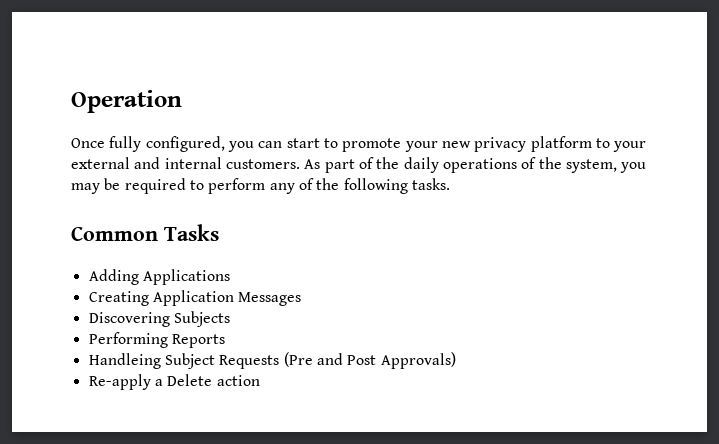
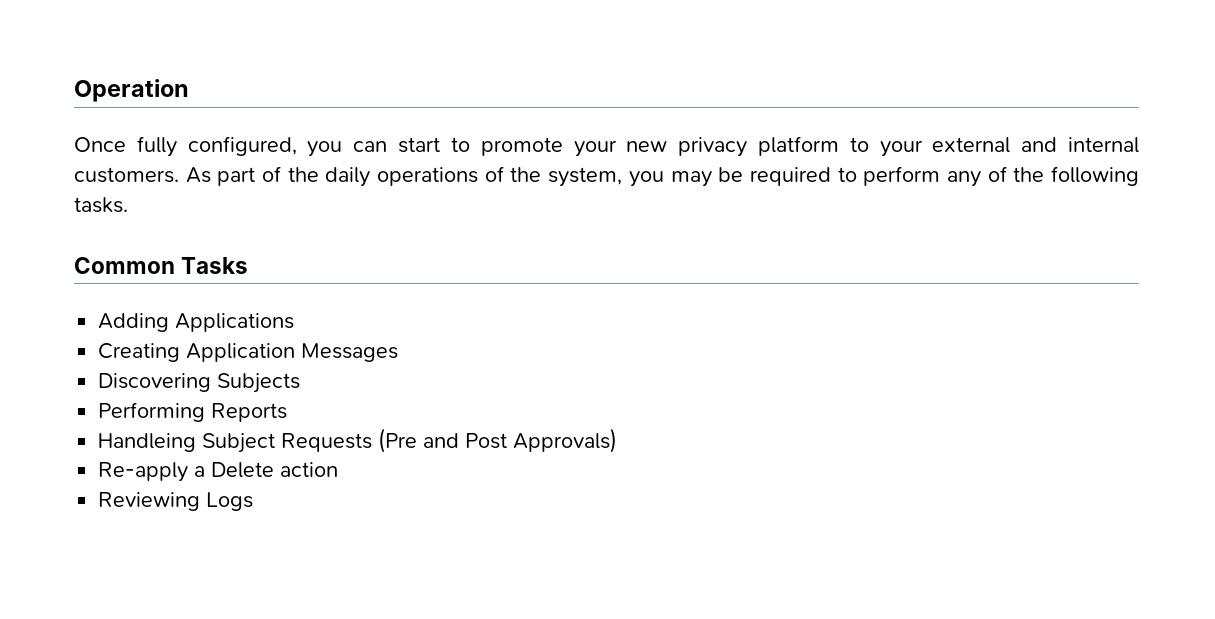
+ Reviewing Logs

